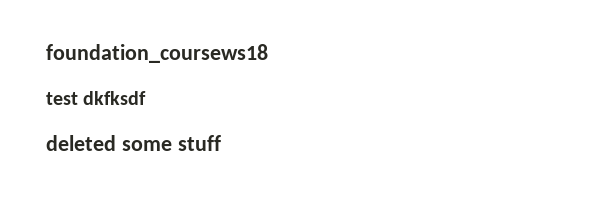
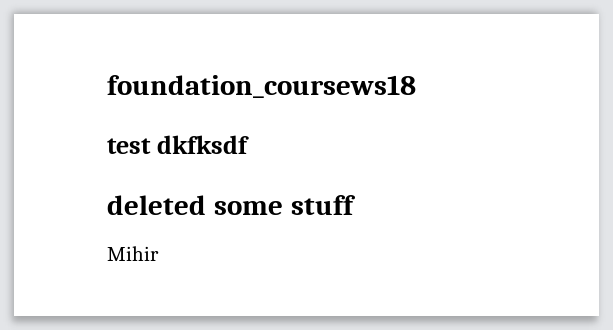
+ Mihir

